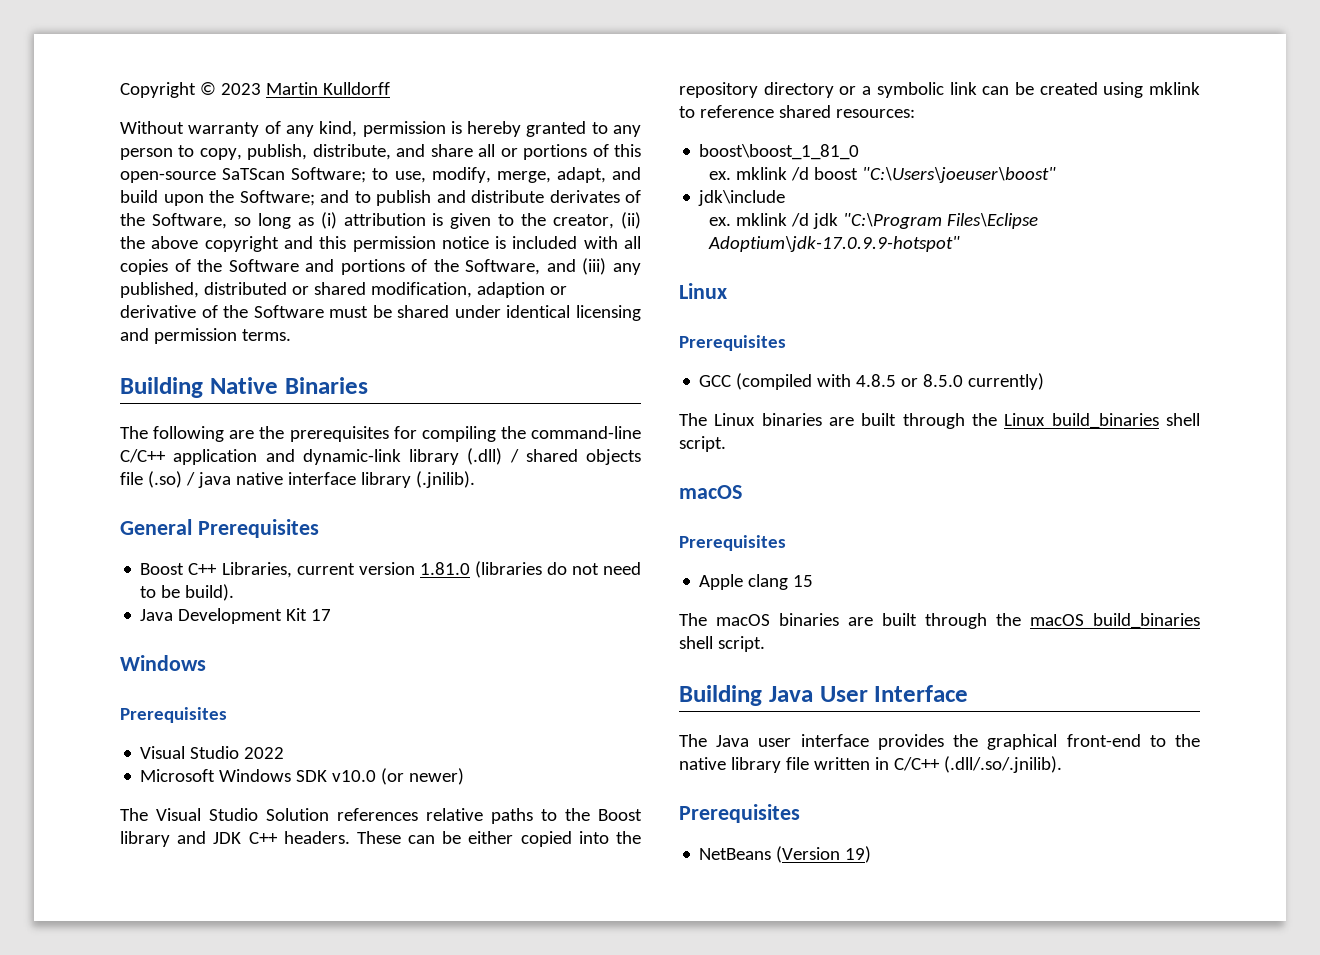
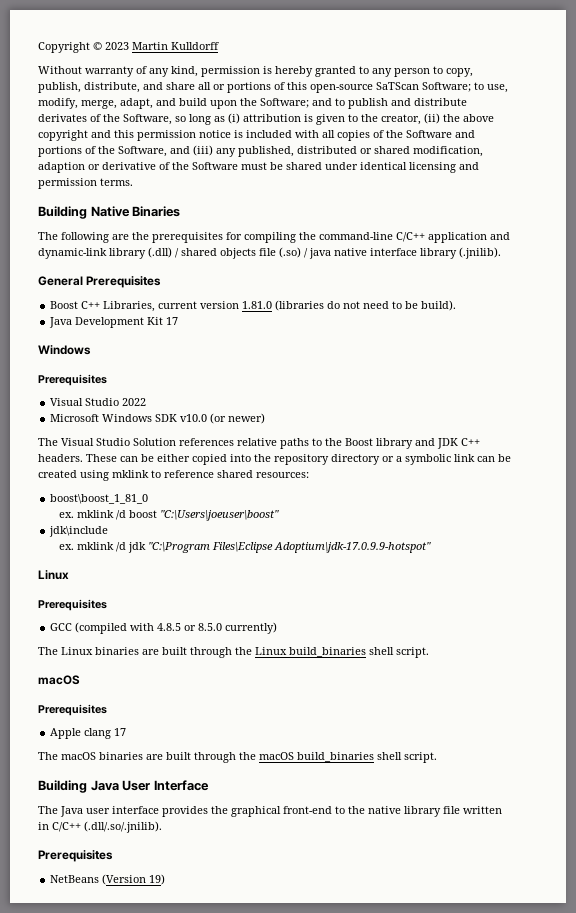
- Apple clang 15
+ Apple clang 17

